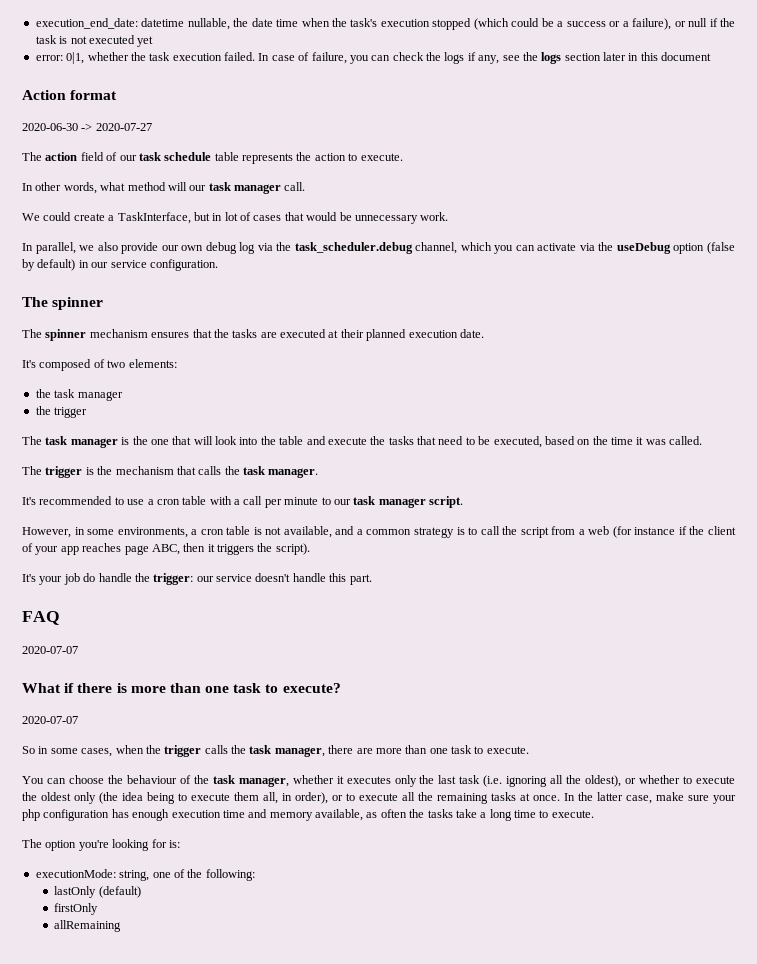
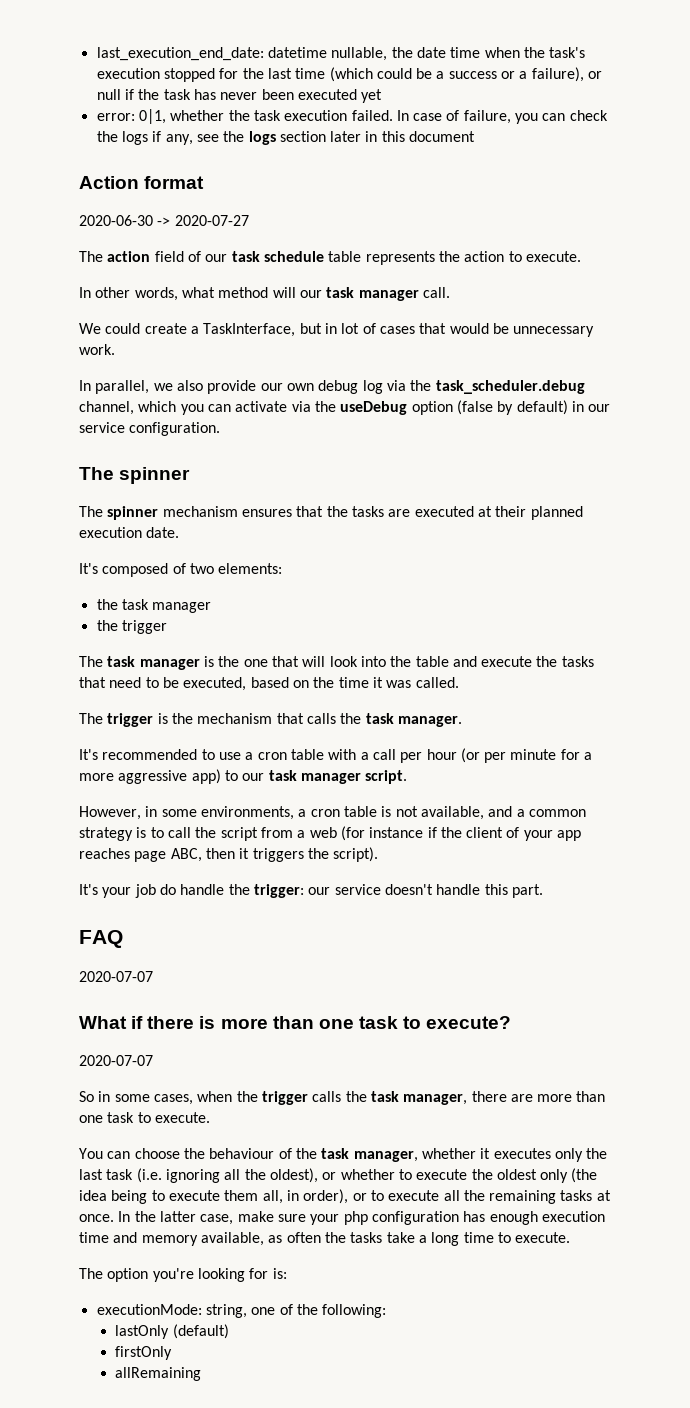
- execution_end_date: datetime nullable, the date time when the task's execution stopped (which could be a success or a failure), or null if the task is not executed yet
+ last_execution_end_date: datetime nullable, the date time when the task's execution stopped for the last time (which could be a success or a failure), or null if the task has never been executed yet
- It's recommended to use a cron table with a call per minute to our task manager script.
+ It's recommended to use a cron table with a call per hour (or per minute for a more aggressive app) to our task manager script.

